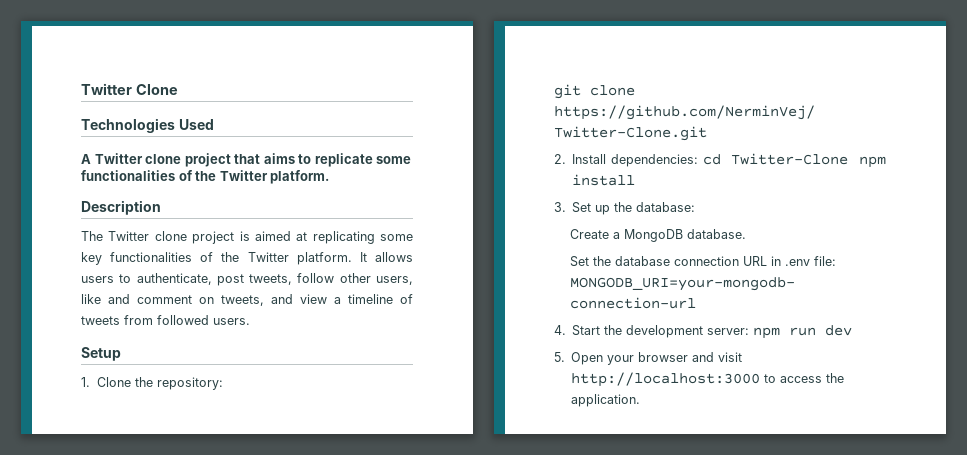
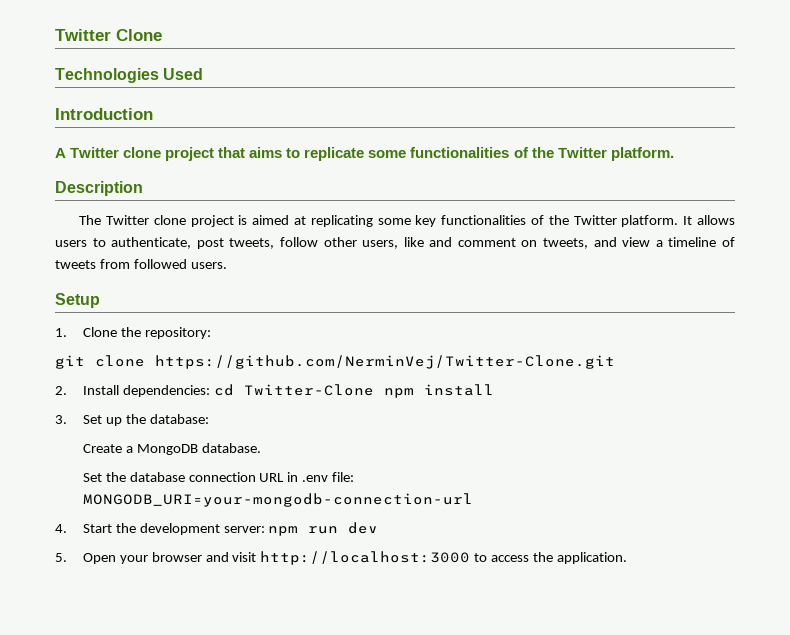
+ Introduction

